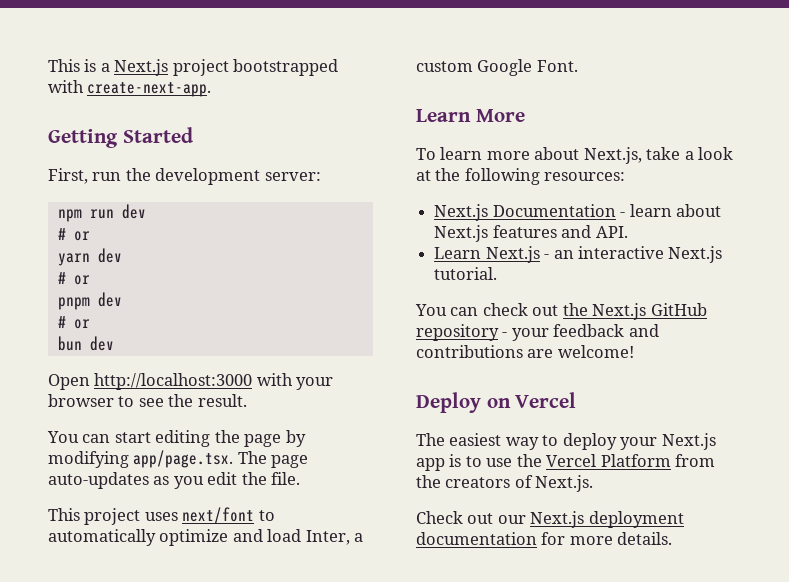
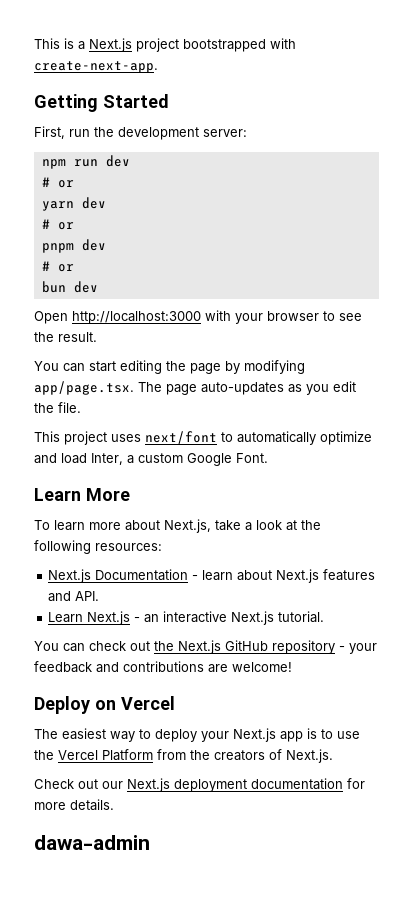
+ dawa-admin

